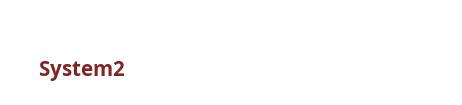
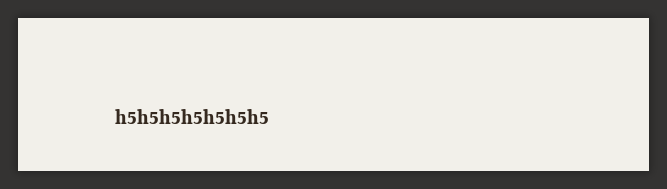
- System2
+ h5h5h5h5h5h5h5

